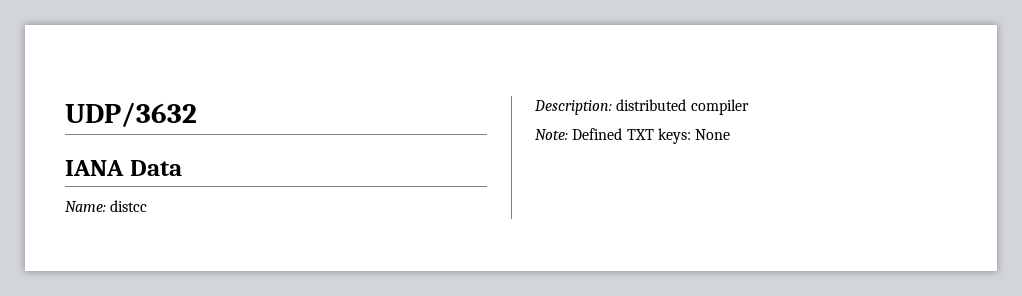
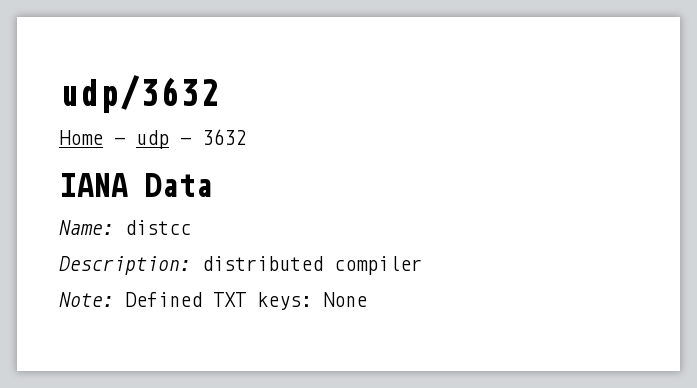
- UDP/3632
+ udp/3632
+ Home - udp - 3632

